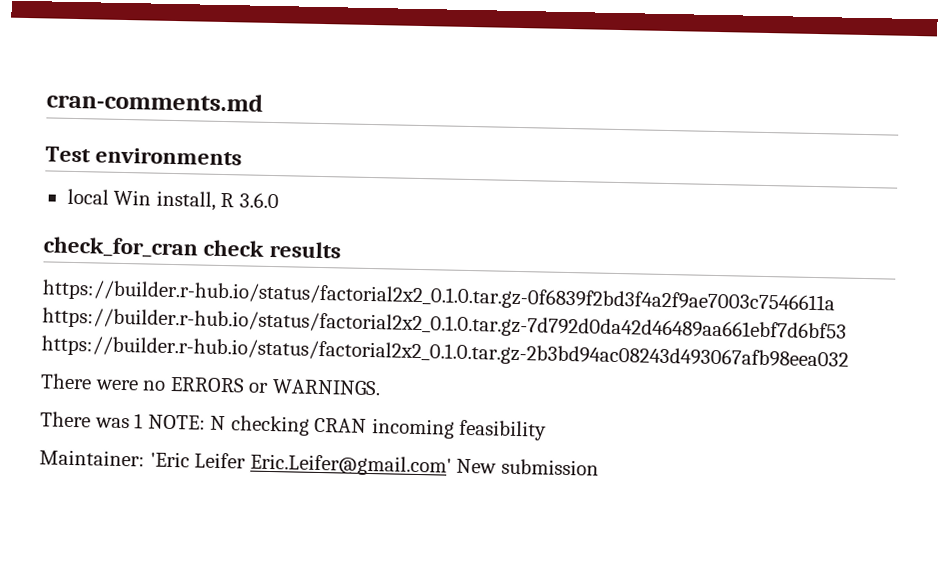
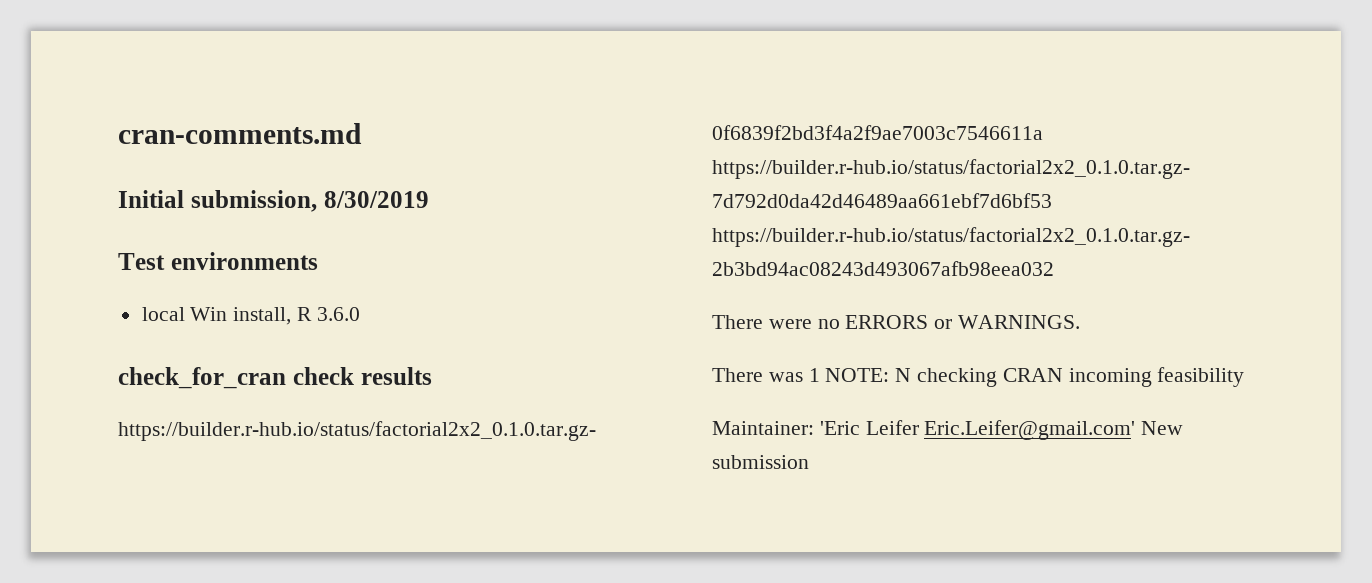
+ Initial submission, 8/30/2019

